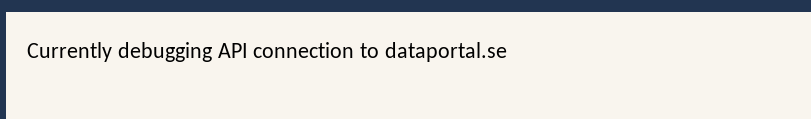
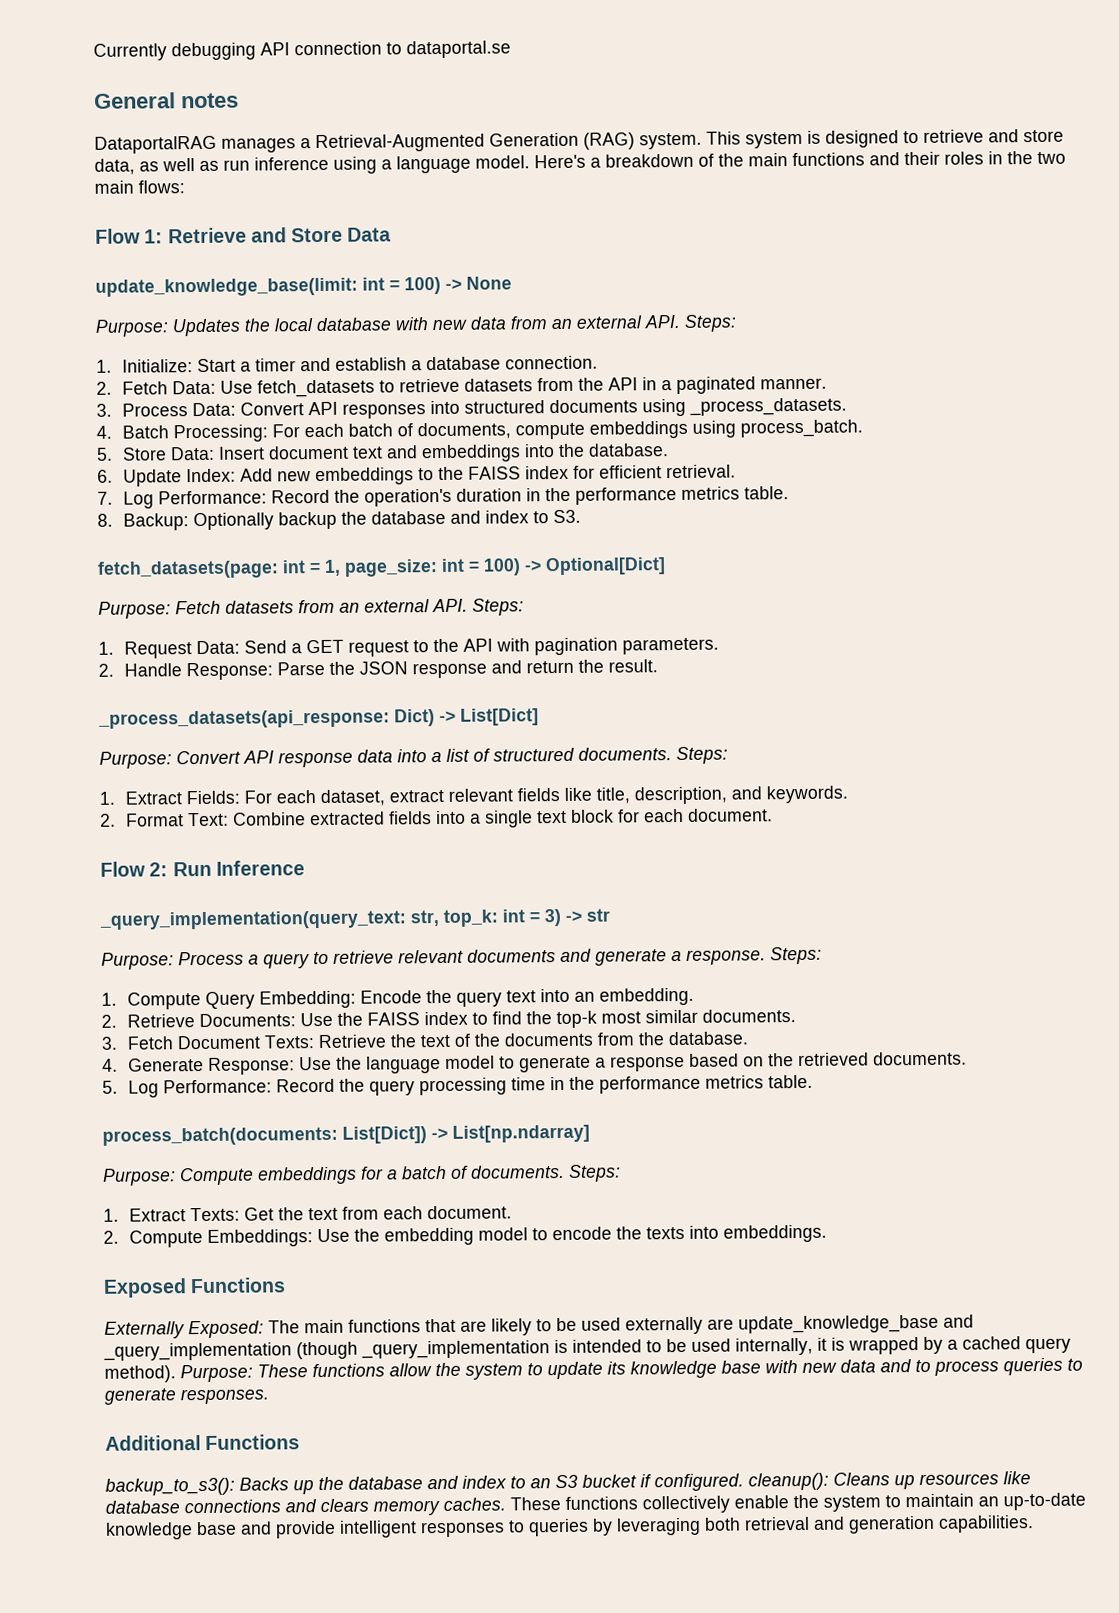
+ General notes
+ DataportalRAG manages a Retrieval-Augmented Generation (RAG) system. This system is designed to retrieve and store data, as well as run inference using a language model. Here's a breakdown of the main functions and their roles in the two main flows:
+ Flow 1: Retrieve and Store Data
+ update_knowledge_base(limit: int = 100) -> None
+ Purpose: Updates the local database with new data from an external API. Steps:
+ 1. Initialize: Start a timer and establish a database connection.
+ 2. Fetch Data: Use fetch_datasets to retrieve datasets from the API in a paginated manner.
+ 3. Process Data: Convert API responses into structured documents using _process_datasets.
+ 4. Batch Processing: For each batch of documents, compute embeddings using process_batch.
+ 5. Store Data: Insert document text and embeddings into the database.
+ 6. Update Index: Add new embeddings to the FAISS index for efficient retrieval.
+ 7. Log Performance: Record the operation's duration in the performance metrics table.
+ 8. Backup: Optionally backup the database and index to S3.
+ fetch_datasets(page: int = 1, page_size: int = 100) -> Optional[Dict]
+ Purpose: Fetch datasets from an external API. Steps:
+ 1. Request Data: Send a GET request to the API with pagination parameters.
+ 2. Handle Response: Parse the JSON response and return the result.
+ _process_datasets(api_response: Dict) -> List[Dict]
+ Purpose: Convert API response data into a list of structured documents. Steps:
+ 1. Extract Fields: For each dataset, extract relevant fields like title, description, and keywords.
+ 2. Format Text: Combine extracted fields into a single text block for each document.
+ Flow 2: Run Inference
+ _query_implementation(query_text: str, top_k: int = 3) -> str
+ Purpose: Process a query to retrieve relevant documents and generate a response. Steps:
+ 1. Compute Query Embedding: Encode the query text into an embedding.
+ 2. Retrieve Documents: Use the FAISS index to find the top-k most similar documents.
+ 3. Fetch Document Texts: Retrieve the text of the documents from the database.
+ 4. Generate Response: Use the language model to generate a response based on the retrieved documents.
+ 5. Log Performance: Record the query processing time in the performance metrics table.
+ process_batch(documents: List[Dict]) -> List[np.ndarray]
+ Purpose: Compute embeddings for a batch of documents. Steps:
+ 1. Extract Texts: Get the text from each document.
+ 2. Compute Embeddings: Use the embedding model to encode the texts into embeddings.
+ Exposed Functions
+ Externally Exposed: The main functions that are likely to be used externally are update_knowledge_base and _query_implementation (though _query_implementation is intended to be used internally, it is wrapped by a cached query method). Purpose: These functions allow the system to update its knowledge base with new data and to process queries to generate responses.
+ Additional Functions
+ backup_to_s3(): Backs up the database and index to an S3 bucket if configured. cleanup(): Cleans up resources like database connections and clears memory caches. These functions collectively enable the system to maintain an up-to-date knowledge base and provide intelligent responses to queries by leveraging both retrieval and generation capabilities.

